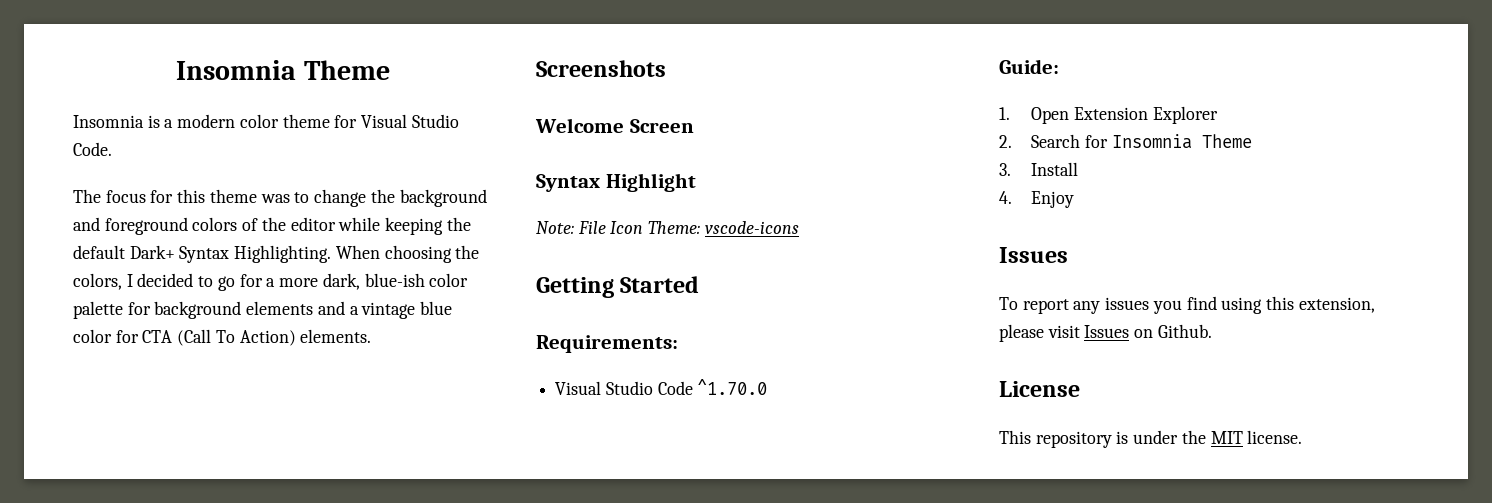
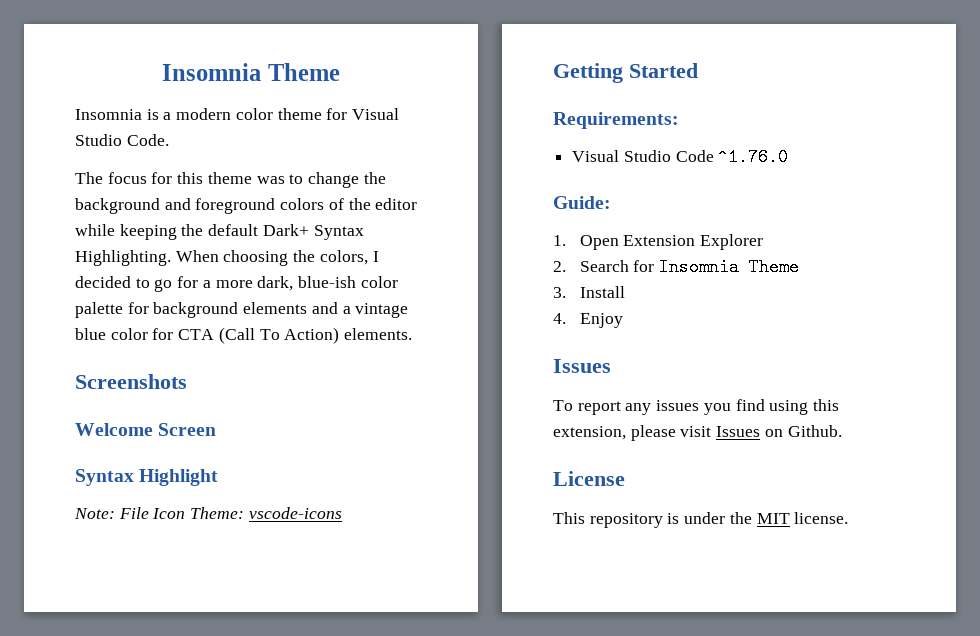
- Visual Studio Code ^1.70.0
+ Visual Studio Code ^1.76.0

